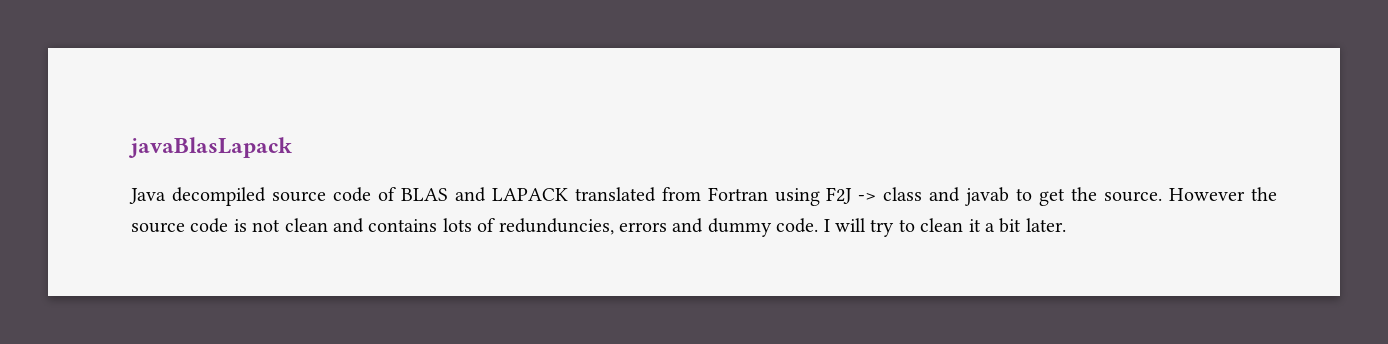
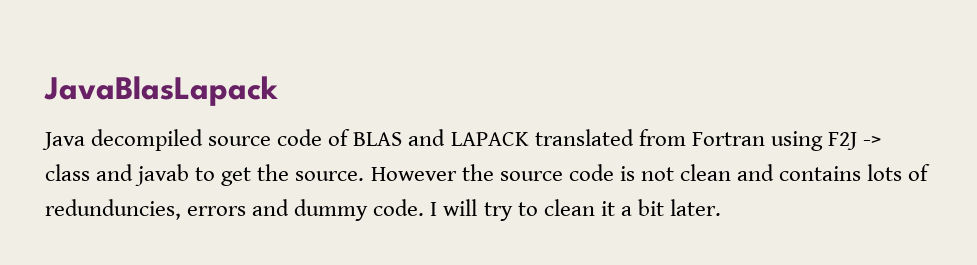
- javaBlasLapack
+ JavaBlasLapack

